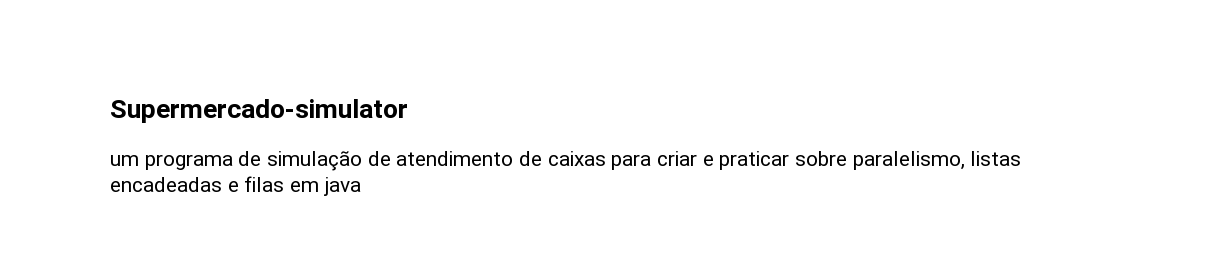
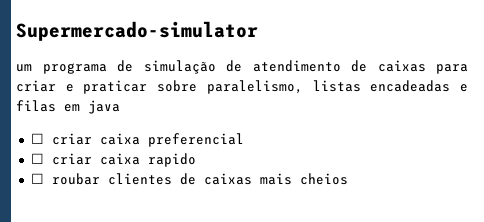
+ ☐ criar caixa preferencial
+ ☐ criar caixa rapido
+ ☐ roubar clientes de caixas mais cheios

